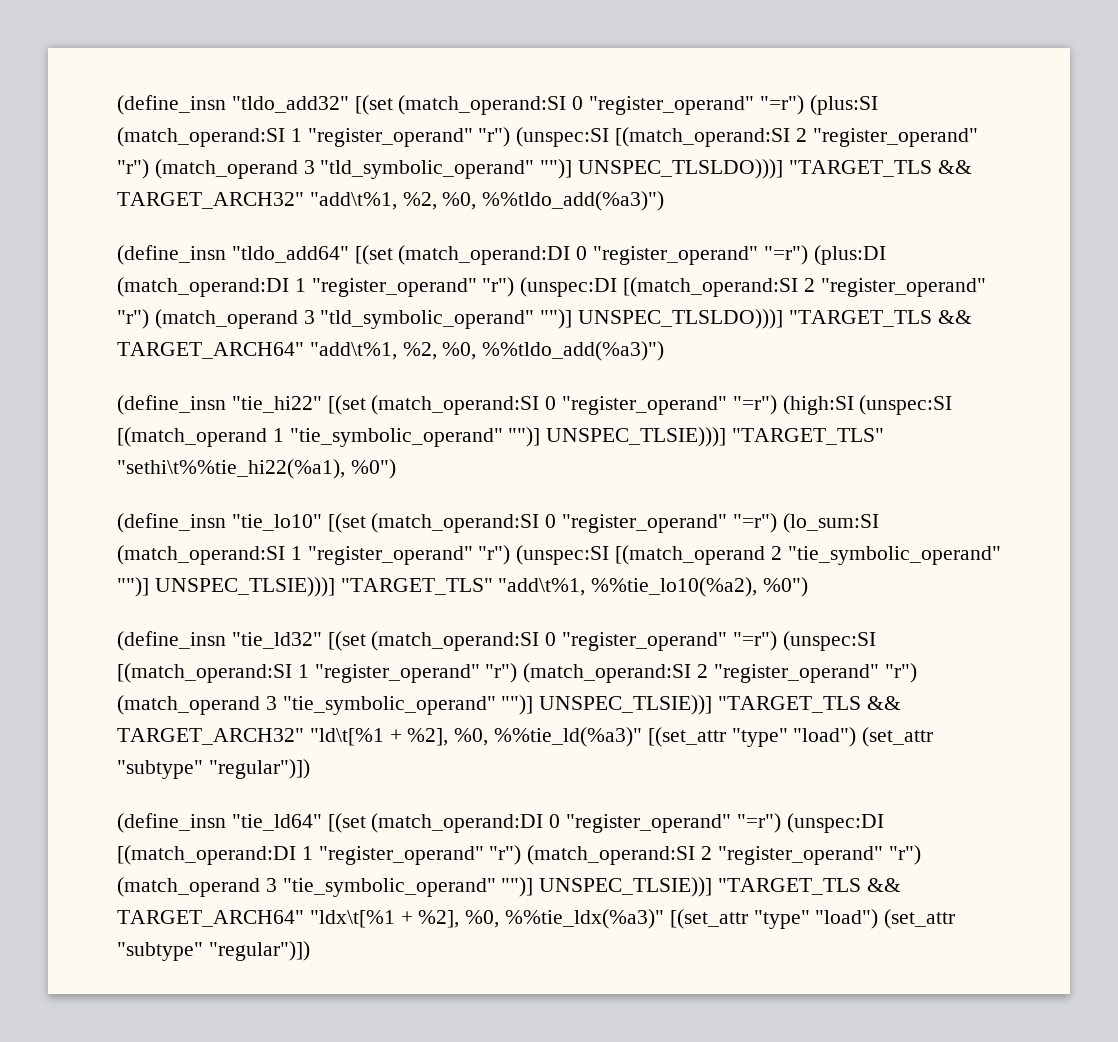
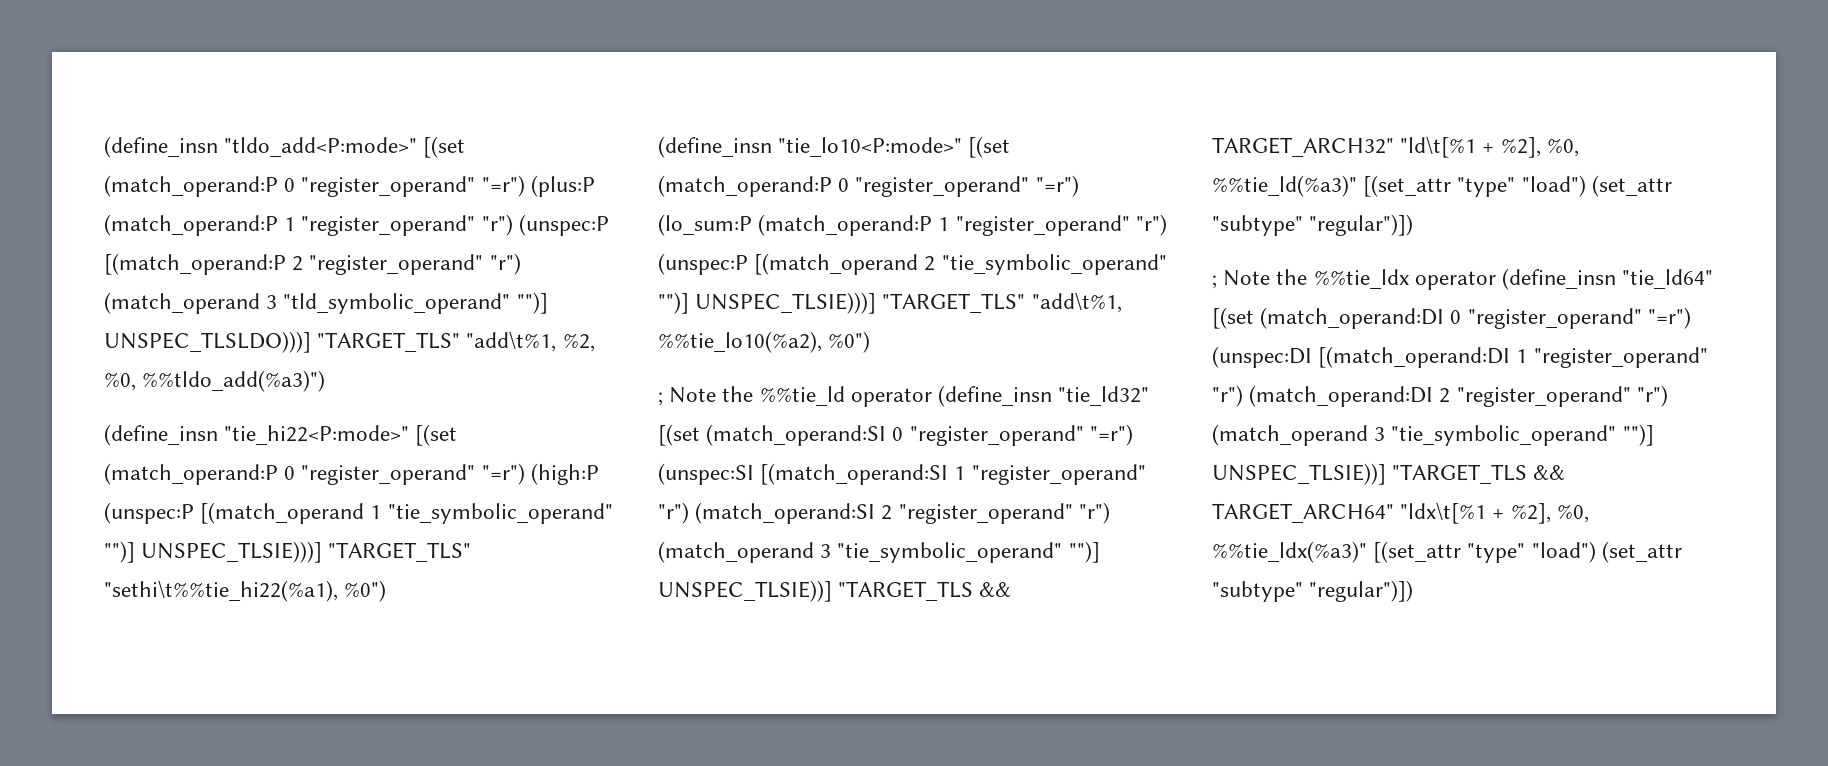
- (define_insn "tldo_add32" [(set (match_operand:SI 0 "register_operand" "=r") (plus:SI (match_operand:SI 1 "register_operand" "r") (unspec:SI [(match_operand:SI 2 "register_operand" "r") (match_operand 3 "tld_symbolic_operand" "")] UNSPEC_TLSLDO)))] "TARGET_TLS && TARGET_ARCH32" "add\t%1, %2, %0, %%tldo_add(%a3)")
- (define_insn "tldo_add64" [(set (match_operand:DI 0 "register_operand" "=r") (plus:DI (match_operand:DI 1 "register_operand" "r") (unspec:DI [(match_operand:SI 2 "register_operand" "r") (match_operand 3 "tld_symbolic_operand" "")] UNSPEC_TLSLDO)))] "TARGET_TLS && TARGET_ARCH64" "add\t%1, %2, %0, %%tldo_add(%a3)")
- (define_insn "tie_hi22" [(set (match_operand:SI 0 "register_operand" "=r") (high:SI (unspec:SI [(match_operand 1 "tie_symbolic_operand" "")] UNSPEC_TLSIE)))] "TARGET_TLS" "sethi\t%%tie_hi22(%a1), %0")
+ (define_insn "tldo_add<P:mode>" [(set (match_operand:P 0 "register_operand" "=r") (plus:P (match_operand:P 1 "register_operand" "r") (unspec:P [(match_operand:P 2 "register_operand" "r") (match_operand 3 "tld_symbolic_operand" "")] UNSPEC_TLSLDO)))] "TARGET_TLS" "add\t%1, %2, %0, %%tldo_add(%a3)")
+ (define_insn "tie_hi22<P:mode>" [(set (match_operand:P 0 "register_operand" "=r") (high:P (unspec:P [(match_operand 1 "tie_symbolic_operand" "")] UNSPEC_TLSIE)))] "TARGET_TLS" "sethi\t%%tie_hi22(%a1), %0")
- (define_insn "tie_lo10" [(set (match_operand:SI 0 "register_operand" "=r") (lo_sum:SI (match_operand:SI 1 "register_operand" "r") (unspec:SI [(match_operand 2 "tie_symbolic_operand" "")] UNSPEC_TLSIE)))] "TARGET_TLS" "add\t%1, %%tie_lo10(%a2), %0")
+ (define_insn "tie_lo10<P:mode>" [(set (match_operand:P 0 "register_operand" "=r") (lo_sum:P (match_operand:P 1 "register_operand" "r") (unspec:P [(match_operand 2 "tie_symbolic_operand" "")] UNSPEC_TLSIE)))] "TARGET_TLS" "add\t%1, %%tie_lo10(%a2), %0")
- (define_insn "tie_ld32" [(set (match_operand:SI 0 "register_operand" "=r") (unspec:SI [(match_operand:SI 1 "register_operand" "r") (match_operand:SI 2 "register_operand" "r") (match_operand 3 "tie_symbolic_operand" "")] UNSPEC_TLSIE))] "TARGET_TLS && TARGET_ARCH32" "ld\t[%1 + %2], %0, %%tie_ld(%a3)" [(set_attr "type" "load") (set_attr "subtype" "regular")])
+ ; Note the %%tie_ld operator (define_insn "tie_ld32" [(set (match_operand:SI 0 "register_operand" "=r") (unspec:SI [(match_operand:SI 1 "register_operand" "r") (match_operand:SI 2 "register_operand" "r") (match_operand 3 "tie_symbolic_operand" "")] UNSPEC_TLSIE))] "TARGET_TLS && TARGET_ARCH32" "ld\t[%1 + %2], %0, %%tie_ld(%a3)" [(set_attr "type" "load") (set_attr "subtype" "regular")])
- (define_insn "tie_ld64" [(set (match_operand:DI 0 "register_operand" "=r") (unspec:DI [(match_operand:DI 1 "register_operand" "r") (match_operand:SI 2 "register_operand" "r") (match_operand 3 "tie_symbolic_operand" "")] UNSPEC_TLSIE))] "TARGET_TLS && TARGET_ARCH64" "ldx\t[%1 + %2], %0, %%tie_ldx(%a3)" [(set_attr "type" "load") (set_attr "subtype" "regular")])
+ ; Note the %%tie_ldx operator (define_insn "tie_ld64" [(set (match_operand:DI 0 "register_operand" "=r") (unspec:DI [(match_operand:DI 1 "register_operand" "r") (match_operand:DI 2 "register_operand" "r") (match_operand 3 "tie_symbolic_operand" "")] UNSPEC_TLSIE))] "TARGET_TLS && TARGET_ARCH64" "ldx\t[%1 + %2], %0, %%tie_ldx(%a3)" [(set_attr "type" "load") (set_attr "subtype" "regular")])

